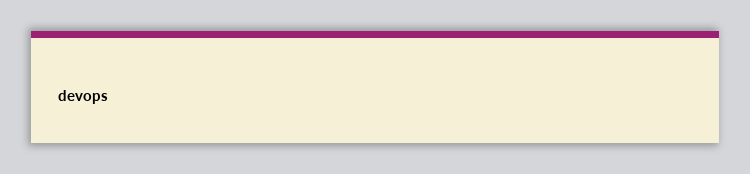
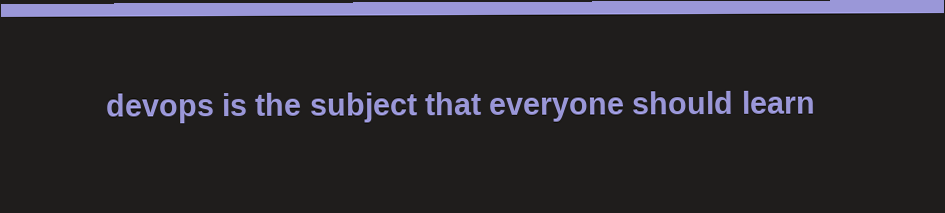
- devops
+ devops is the subject that everyone should learn

